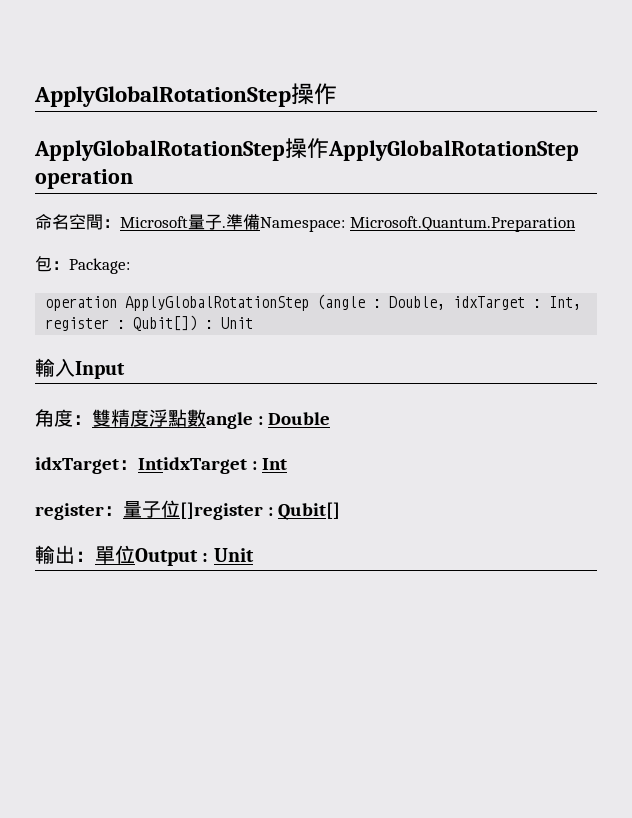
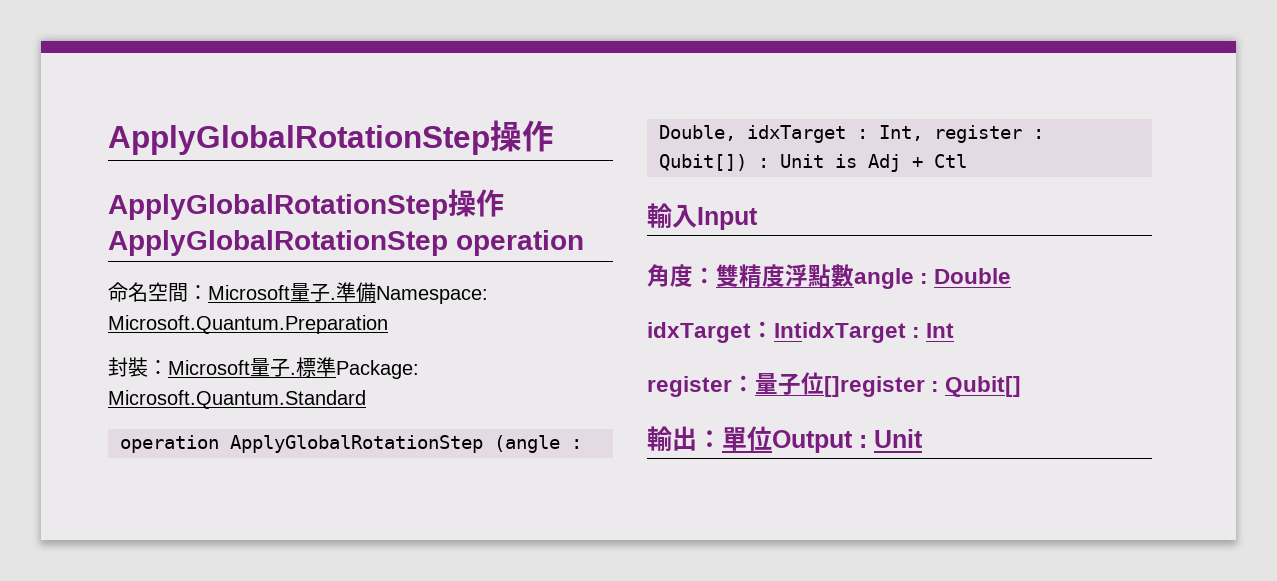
- 包：Package:
+ 封裝：Microsoft量子.標準Package: Microsoft.Quantum.Standard
- operation ApplyGlobalRotationStep (angle : Double, idxTarget : Int, register : Qubit[]) : Unit
+ operation ApplyGlobalRotationStep (angle : Double, idxTarget : Int, register : Qubit[]) : Unit is Adj + Ctl

